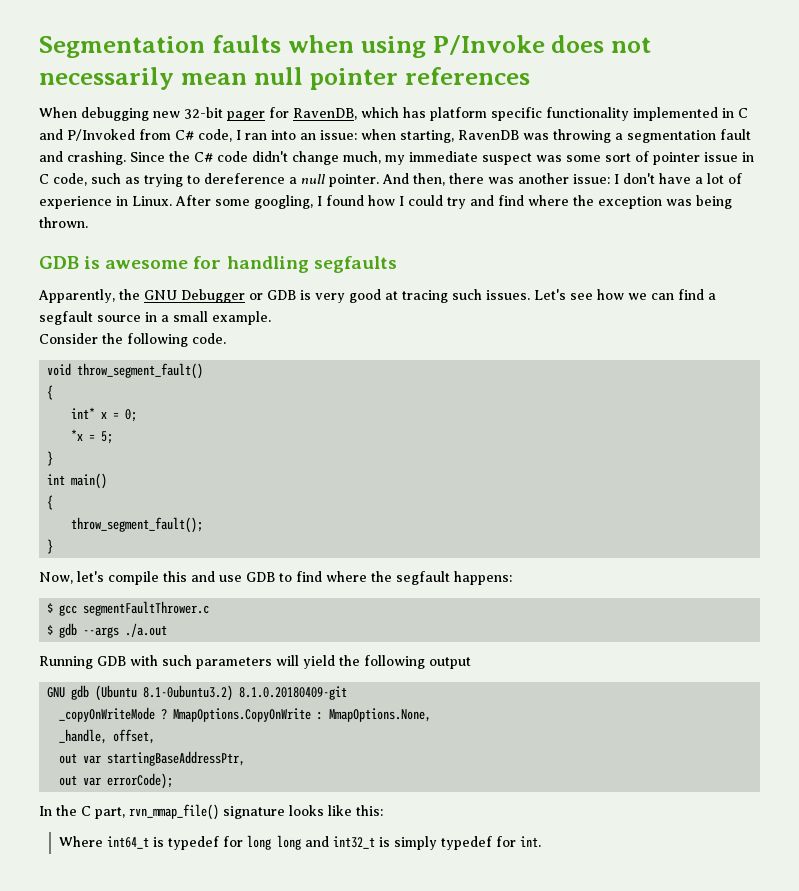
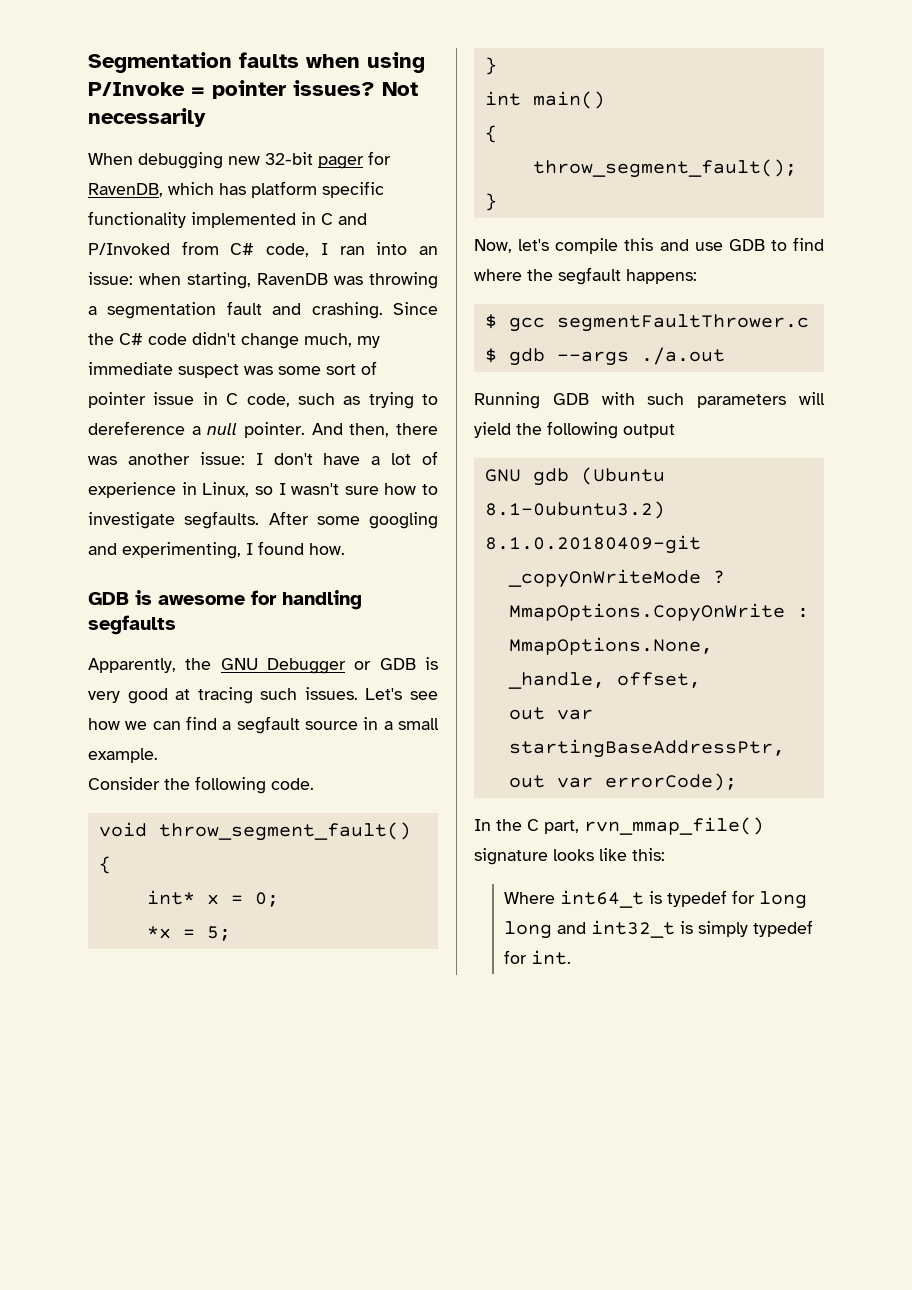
- Segmentation faults when using P/Invoke does not necessarily mean null pointer references
+ Segmentation faults when using P/Invoke = pointer issues? Not necessarily
- And then, there was another issue: I don't have a lot of experience in Linux. After some googling, I found how I could try and find where the exception was being thrown.
+ And then, there was another issue: I don't have a lot of experience in Linux, so I wasn't sure how to investigate segfaults. After some googling and experimenting, I found how.

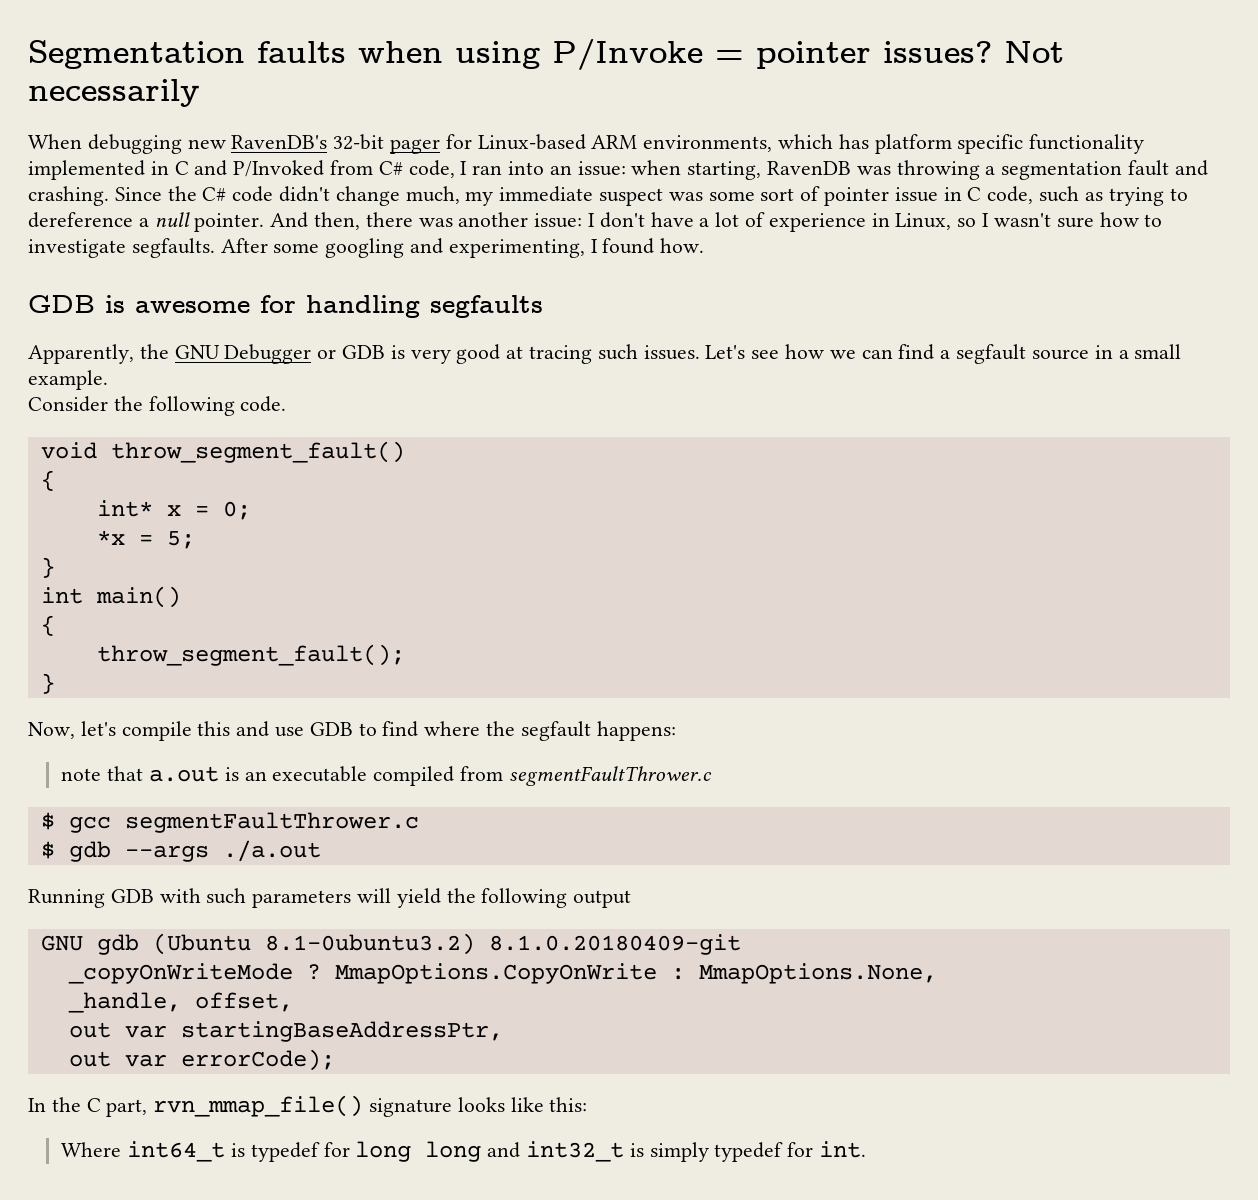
- When debugging new 32-bit pager for RavenDB, which has platform specific functionality implemented in C and P/Invoked from C# code, I ran into an issue: when starting, RavenDB was throwing a segmentation fault and crashing.
+ When debugging new RavenDB's 32-bit pager for Linux-based ARM environments, which has platform specific functionality implemented in C and P/Invoked from C# code, I ran into an issue: when starting, RavenDB was throwing a segmentation fault and crashing.
+ note that a.out is an executable compiled from segmentFaultThrower.c

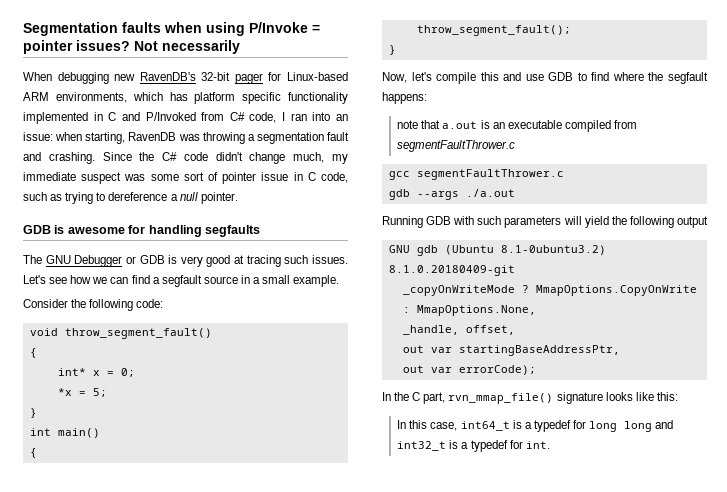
- And then, there was another issue: I don't have a lot of experience in Linux, so I wasn't sure how to investigate segfaults. After some googling and experimenting, I found how.
- Apparently, the GNU Debugger or GDB is very good at tracing such issues.
+ The GNU Debugger or GDB is very good at tracing such issues.
- Consider the following code.
+ Consider the following code:
- $ gcc segmentFaultThrower.c
+ gcc segmentFaultThrower.c
- $ gdb --args ./a.out
+ gdb --args ./a.out
- Where int64_t is typedef for long long and int32_t is simply typedef for int.
+ In this case, int64_t is a typedef for long long and int32_t is a typedef for int.

